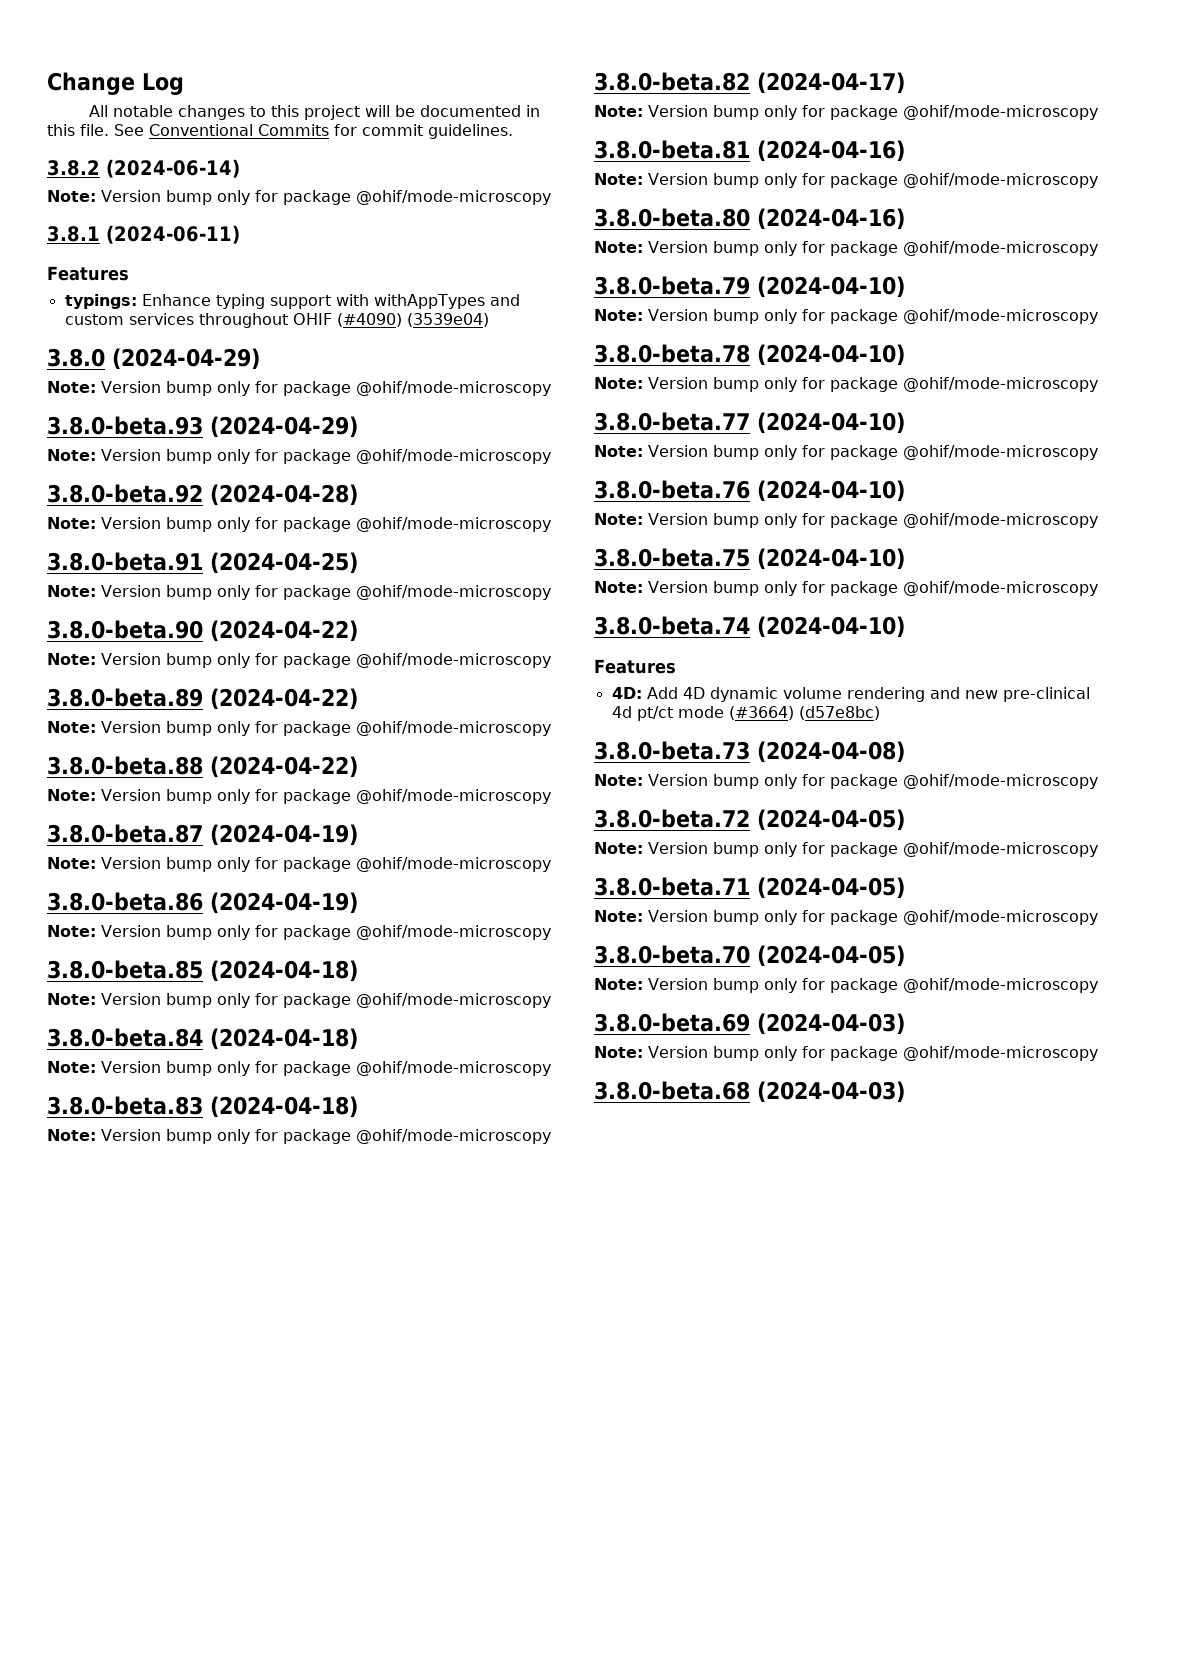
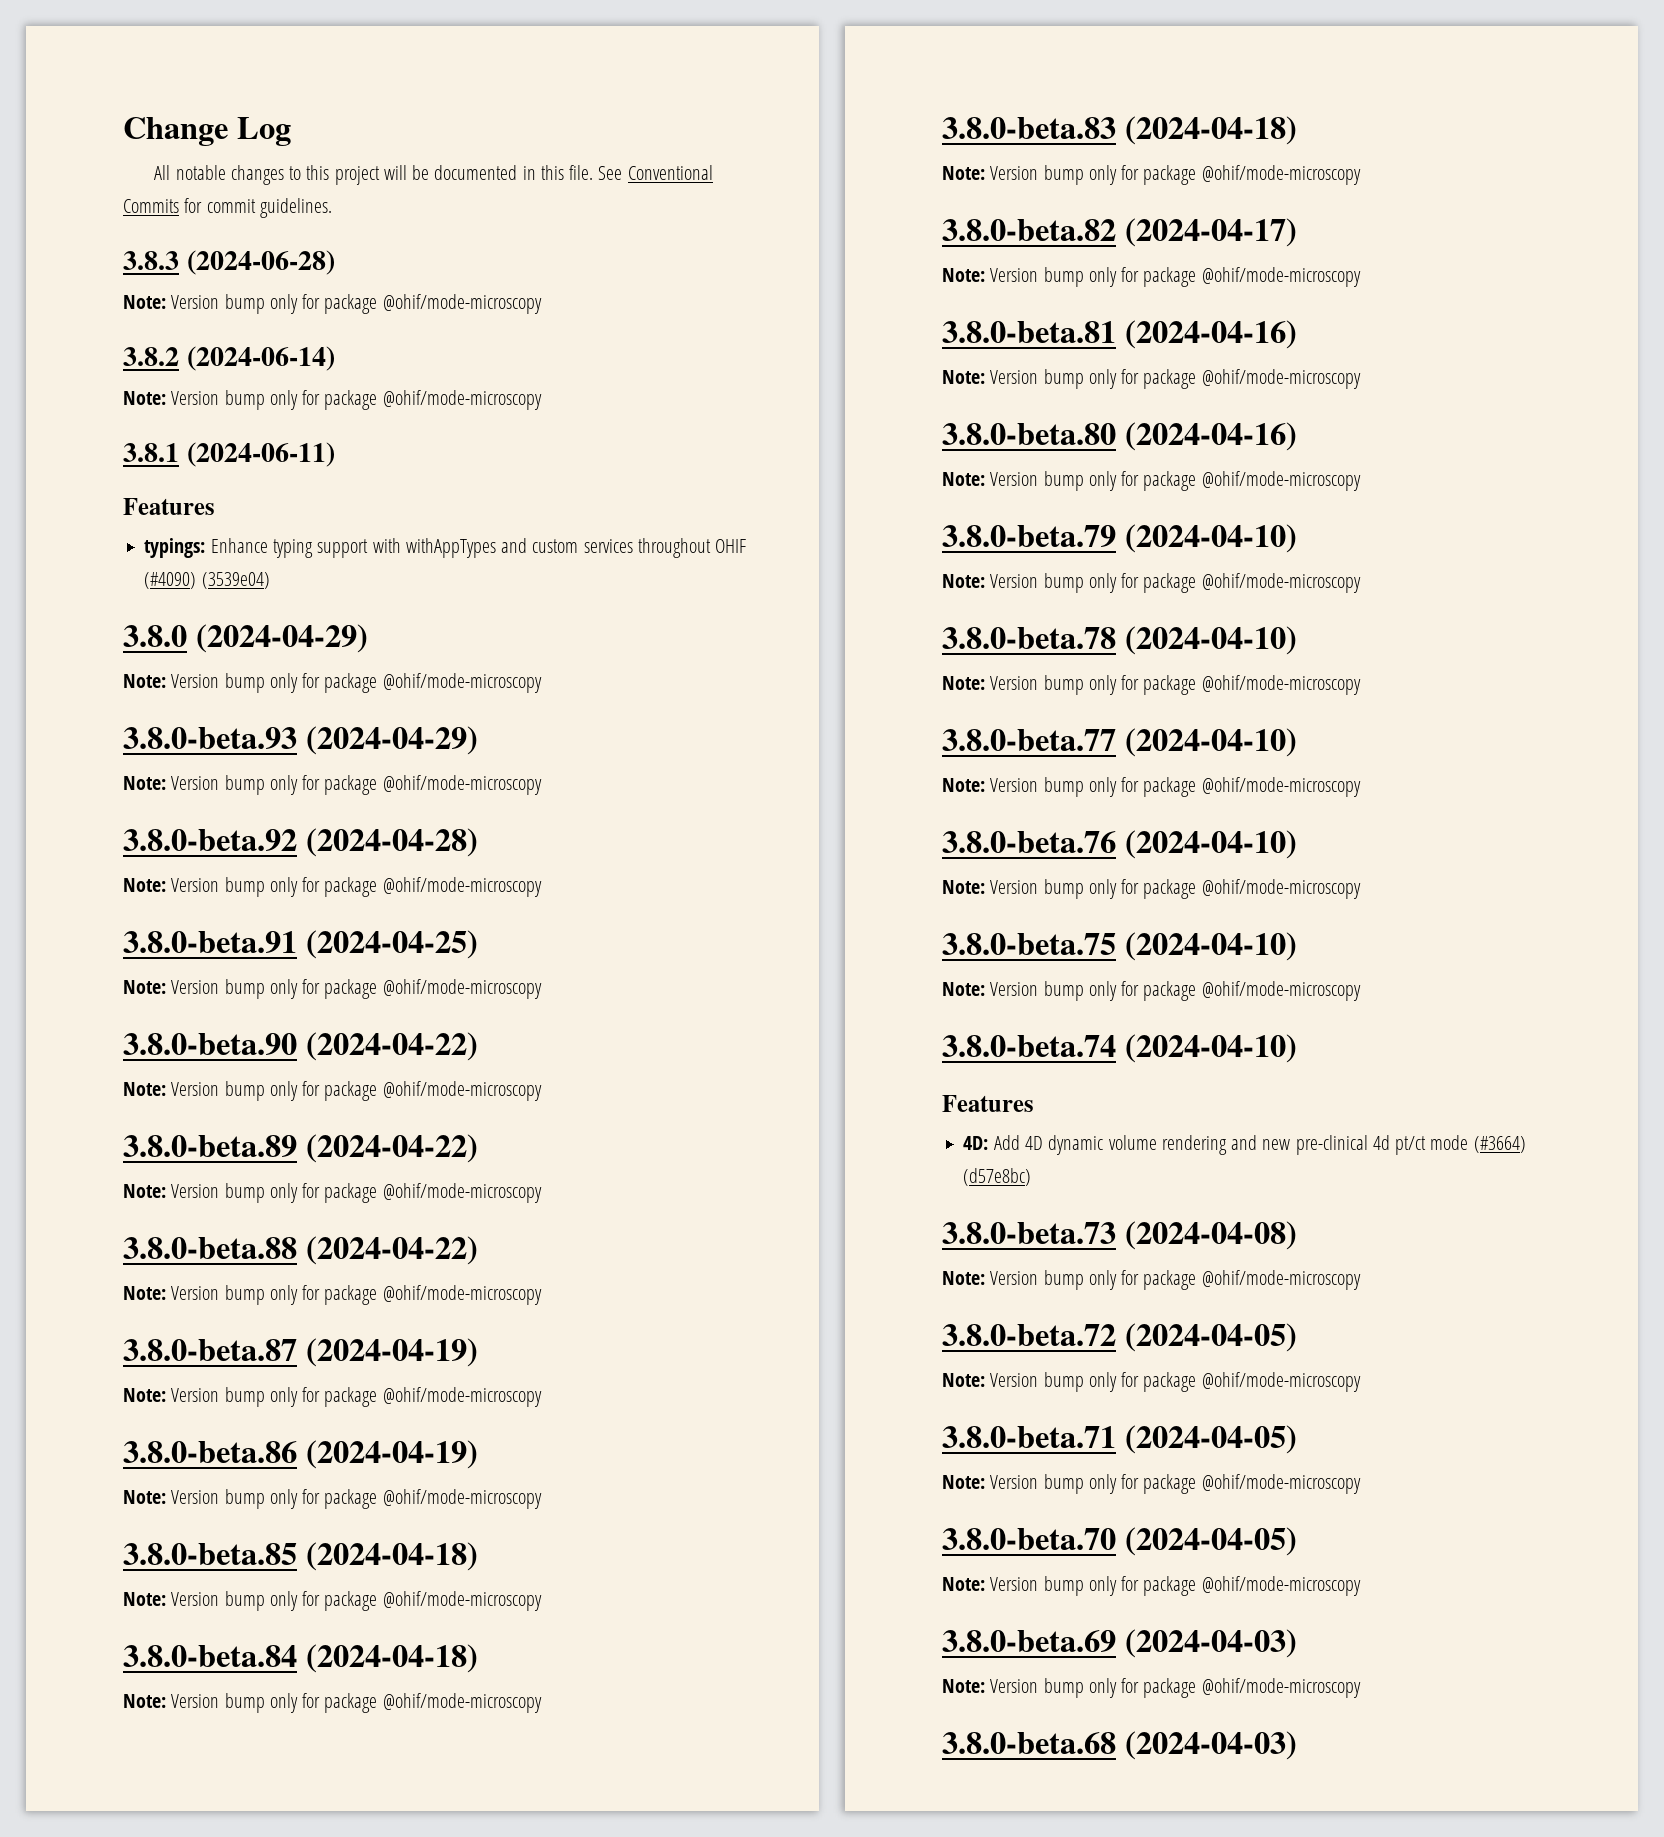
+ 3.8.3 (2024-06-28)
+ Note: Version bump only for package @ohif/mode-microscopy

